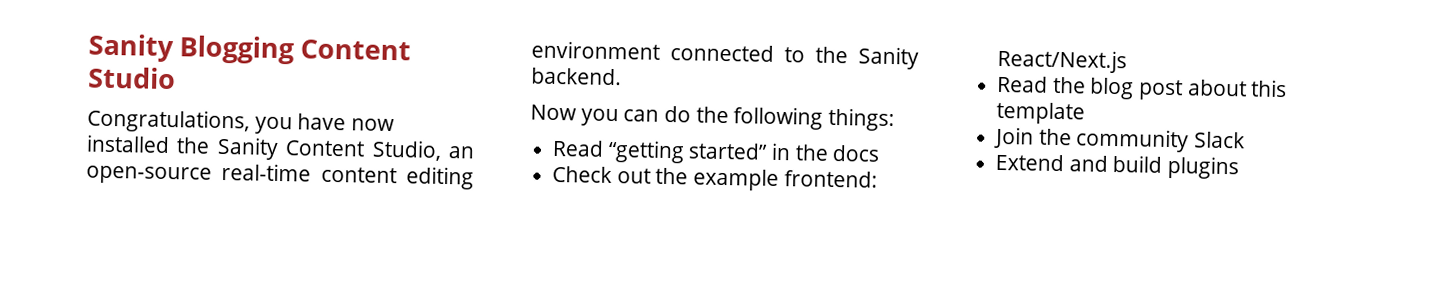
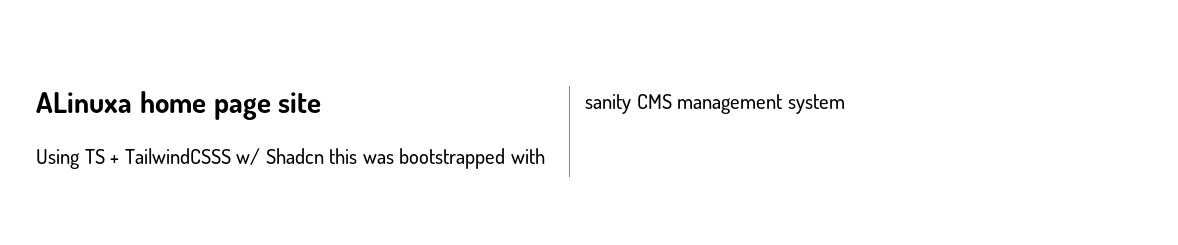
- Sanity Blogging Content Studio
- Congratulations, you have now installed the Sanity Content Studio, an open-source real-time content editing environment connected to the Sanity backend.
- Now you can do the following things:
- Read “getting started” in the docs
- Check out the example frontend: React/Next.js
- Read the blog post about this template
- Join the community Slack
- Extend and build plugins
+ ALinuxa home page site
+ Using TS + TailwindCSSS w/ Shadcn this was bootstrapped with sanity CMS management system

